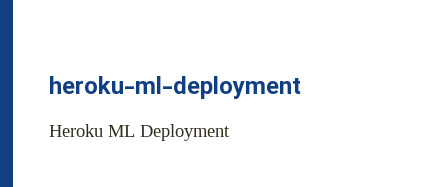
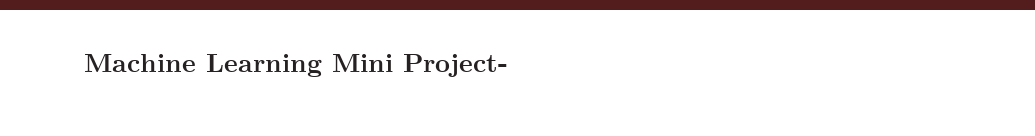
- heroku-ml-deployment
- Heroku ML Deployment
+ Machine Learning Mini Project-

